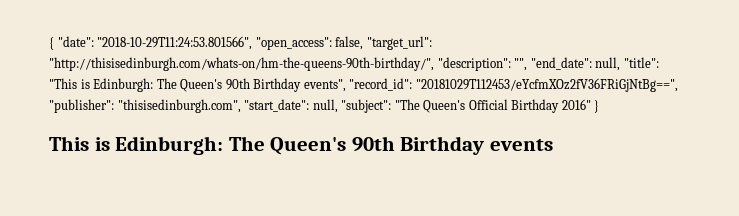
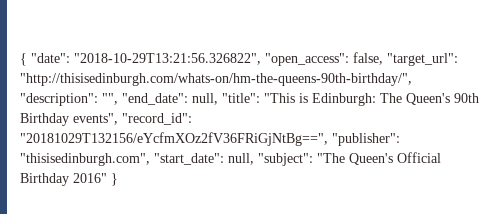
- { "date": "2018-10-29T11:24:53.801566", "open_access": false, "target_url": "http://thisisedinburgh.com/whats-on/hm-the-queens-90th-birthday/", "description": "", "end_date": null, "title": "This is Edinburgh: The Queen's 90th Birthday events", "record_id": "20181029T112453/eYcfmXOz2fV36FRiGjNtBg==", "publisher": "thisisedinburgh.com", "start_date": null, "subject": "The Queen's Official Birthday 2016" }
+ { "date": "2018-10-29T13:21:56.326822", "open_access": false, "target_url": "http://thisisedinburgh.com/whats-on/hm-the-queens-90th-birthday/", "description": "", "end_date": null, "title": "This is Edinburgh: The Queen's 90th Birthday events", "record_id": "20181029T132156/eYcfmXOz2fV36FRiGjNtBg==", "publisher": "thisisedinburgh.com", "start_date": null, "subject": "The Queen's Official Birthday 2016" }
- This is Edinburgh: The Queen's 90th Birthday events

